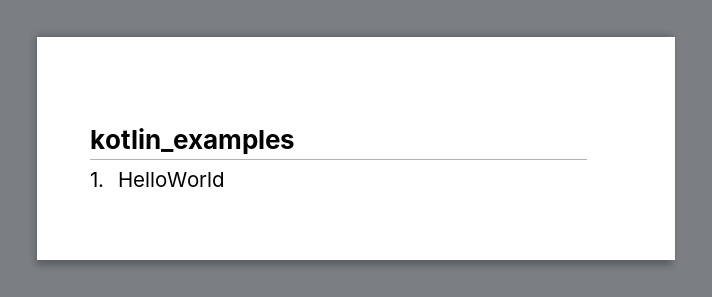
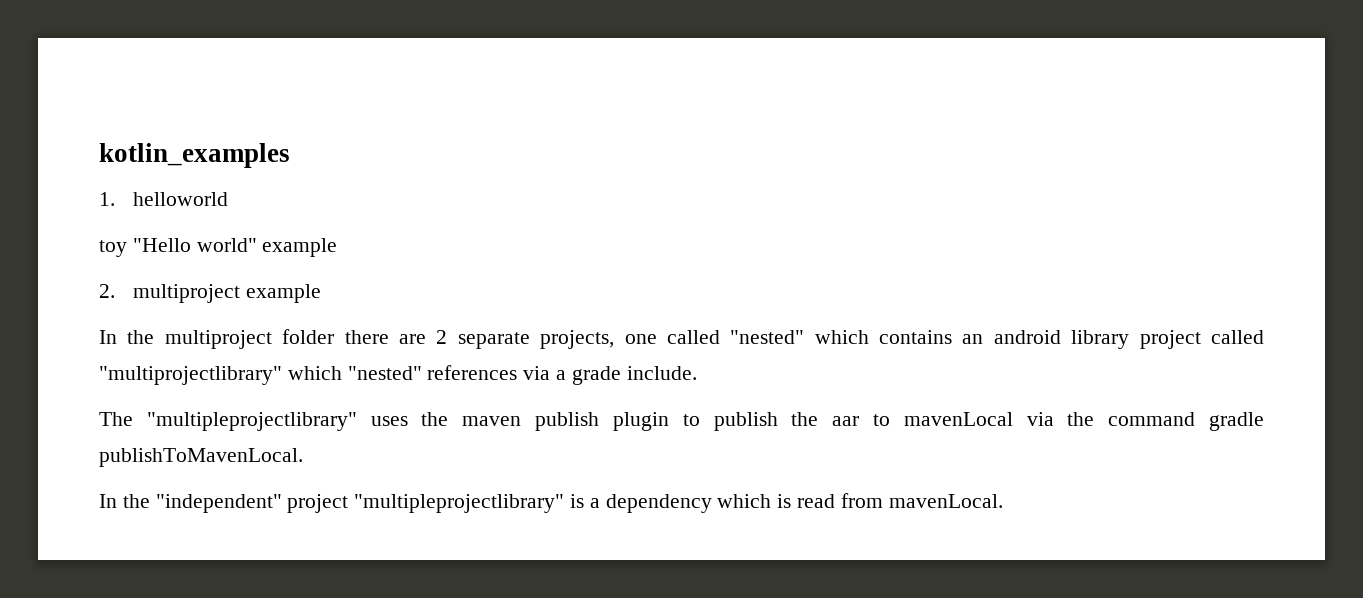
- 1. HelloWorld
+ 1. helloworld
+ toy "Hello world" example
+ 2. multiproject example
+ In the multiproject folder there are 2 separate projects, one called "nested" which contains an android library project called "multiprojectlibrary" which "nested" references via a grade include.
+ The "multipleprojectlibrary" uses the maven publish plugin to publish the aar to mavenLocal via the command gradle publishToMavenLocal.
+ In the "independent" project "multipleprojectlibrary" is a dependency which is read from mavenLocal.

